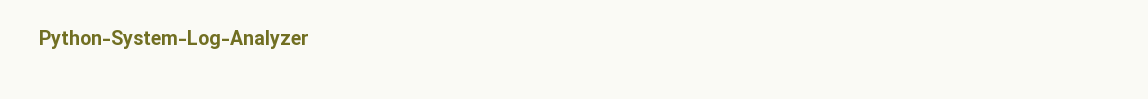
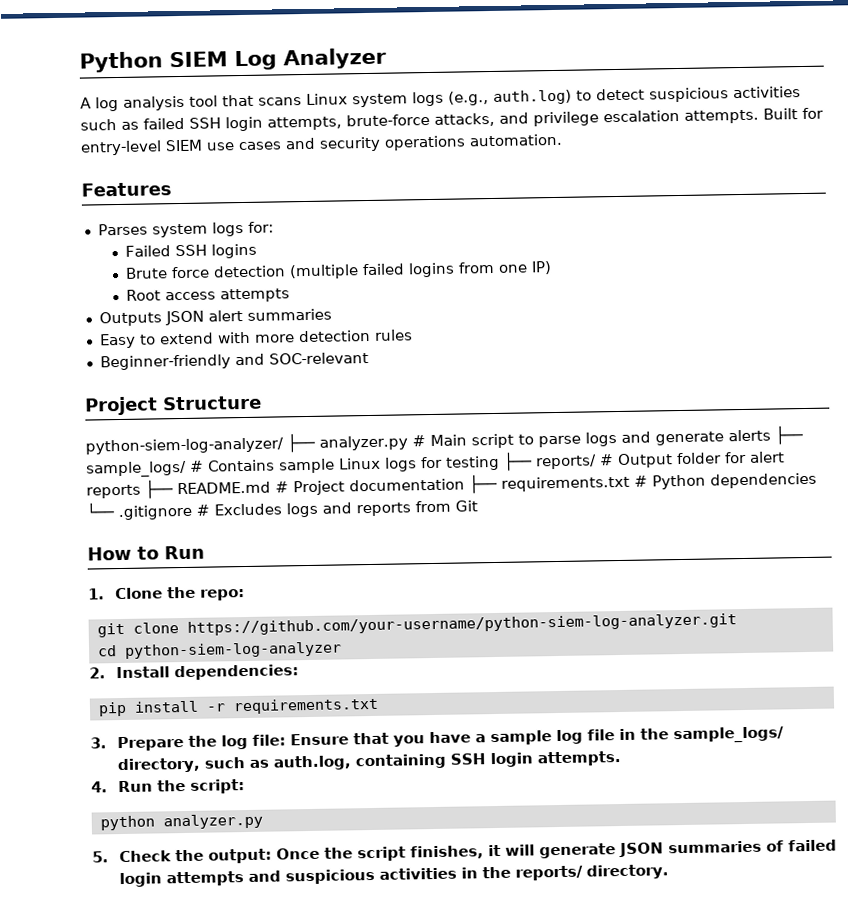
- Python-System-Log-Analyzer
+ Python SIEM Log Analyzer
+ A log analysis tool that scans Linux system logs (e.g., auth.log) to detect suspicious activities such as failed SSH login attempts, brute-force attacks, and privilege escalation attempts. Built for entry-level SIEM use cases and security operations automation.
+ Features
+ Parses system logs for:
+ Failed SSH logins
+ Brute force detection (multiple failed logins from one IP)
+ Root access attempts
+ Outputs JSON alert summaries
+ Easy to extend with more detection rules
+ Beginner-friendly and SOC-relevant
+ Project Structure
+ python-siem-log-analyzer/ ├── analyzer.py # Main script to parse logs and generate alerts ├── sample_logs/ # Contains sample Linux logs for testing ├── reports/ # Output folder for alert reports ├── README.md # Project documentation ├── requirements.txt # Python dependencies └── .gitignore # Excludes logs and reports from Git
+ How to Run
+ 1. Clone the repo:
+ git clone https://github.com/your-username/python-siem-log-analyzer.git
+ cd python-siem-log-analyzer
+ 2. Install dependencies:
+ pip install -r requirements.txt
+ 3. Prepare the log file: Ensure that you have a sample log file in the sample_logs/ directory, such as auth.log, containing SSH login attempts.
+ 4. Run the script:
+ python analyzer.py
+ 5. Check the output: Once the script finishes, it will generate JSON summaries of failed login attempts and suspicious activities in the reports/ directory.

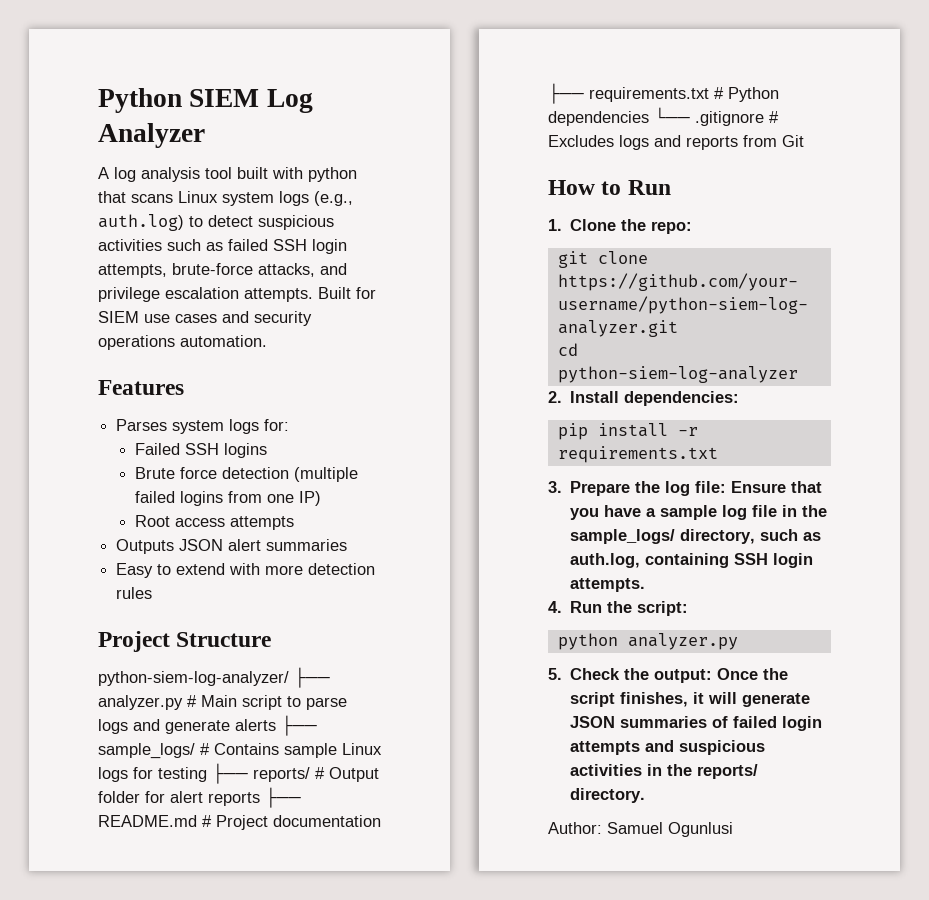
- A log analysis tool that scans Linux system logs (e.g., auth.log) to detect suspicious activities such as failed SSH login attempts, brute-force attacks, and privilege escalation attempts.
+ A log analysis tool built with python that scans Linux system logs (e.g., auth.log) to detect suspicious activities such as failed SSH login attempts, brute-force attacks, and privilege escalation attempts.
- Built for entry-level SIEM use cases and security operations automation.
+ Built for SIEM use cases and security operations automation.
- Beginner-friendly and SOC-relevant
+ Author: Samuel Ogunlusi

